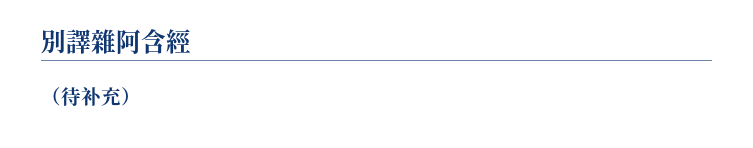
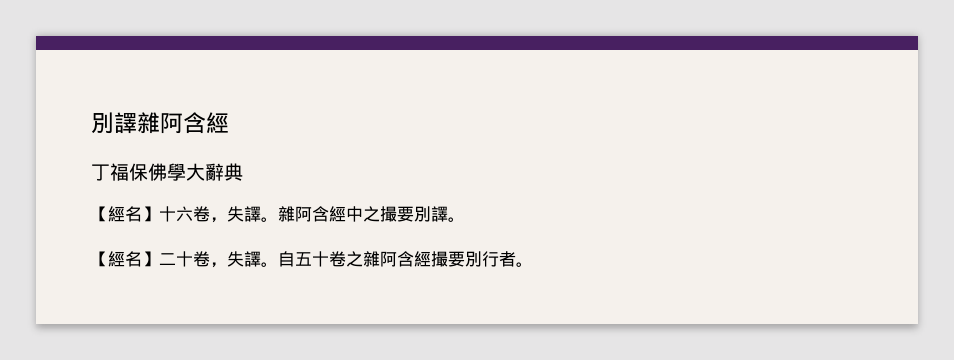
- （待补充）
+ 丁福保佛學大辭典
+ 【經名】十六卷，失譯。雜阿含經中之撮要別譯。
+ 【經名】二十卷，失譯。自五十卷之雜阿含經撮要別行者。

